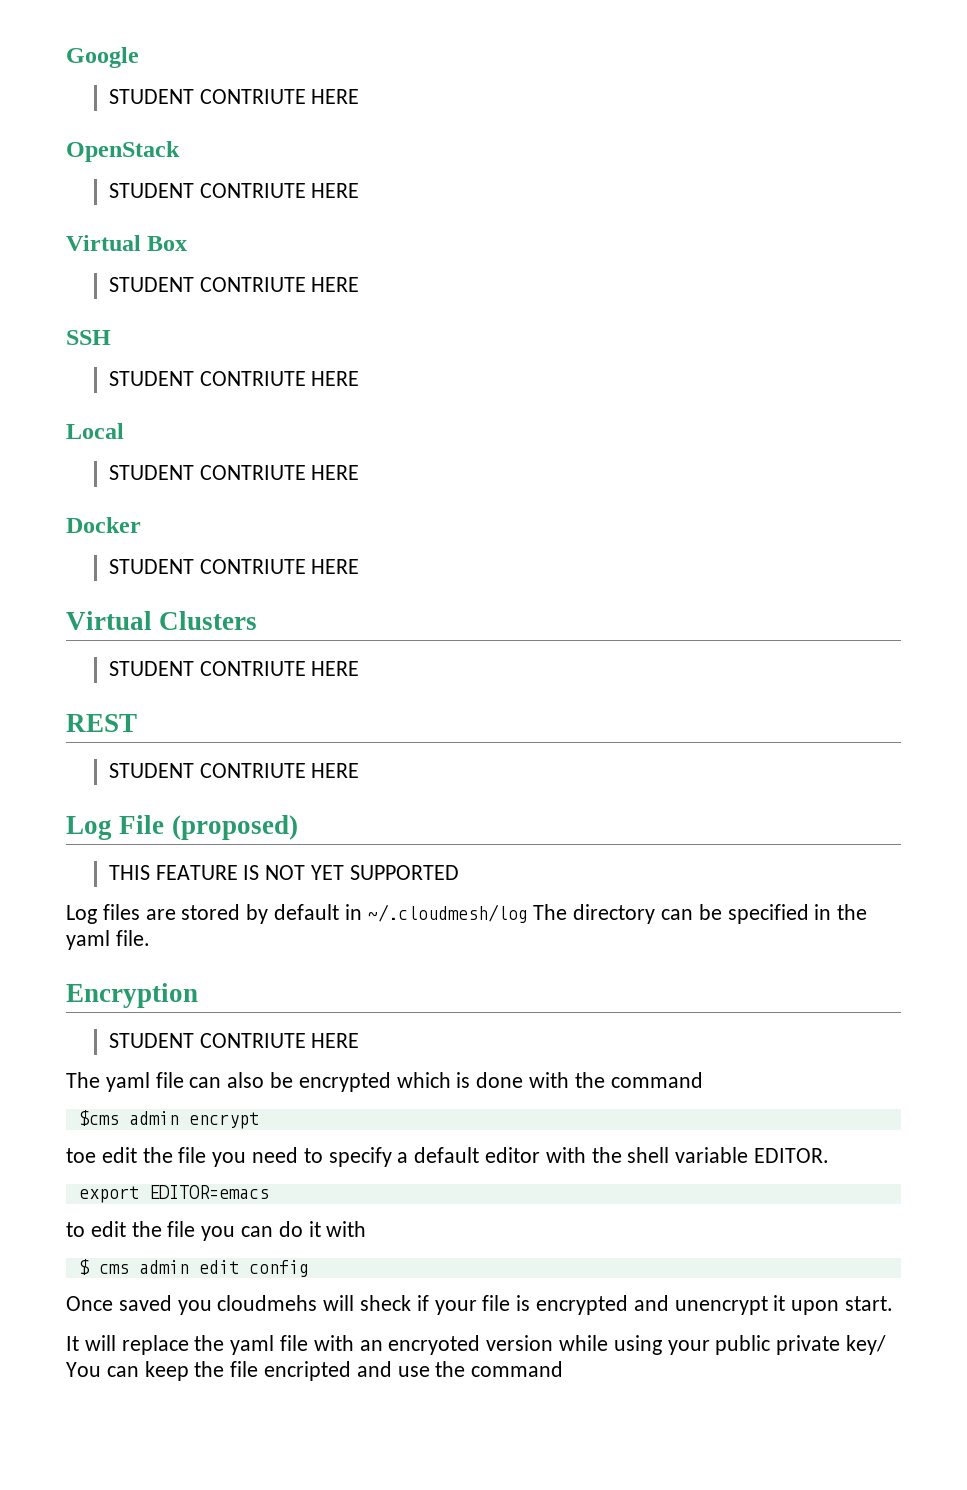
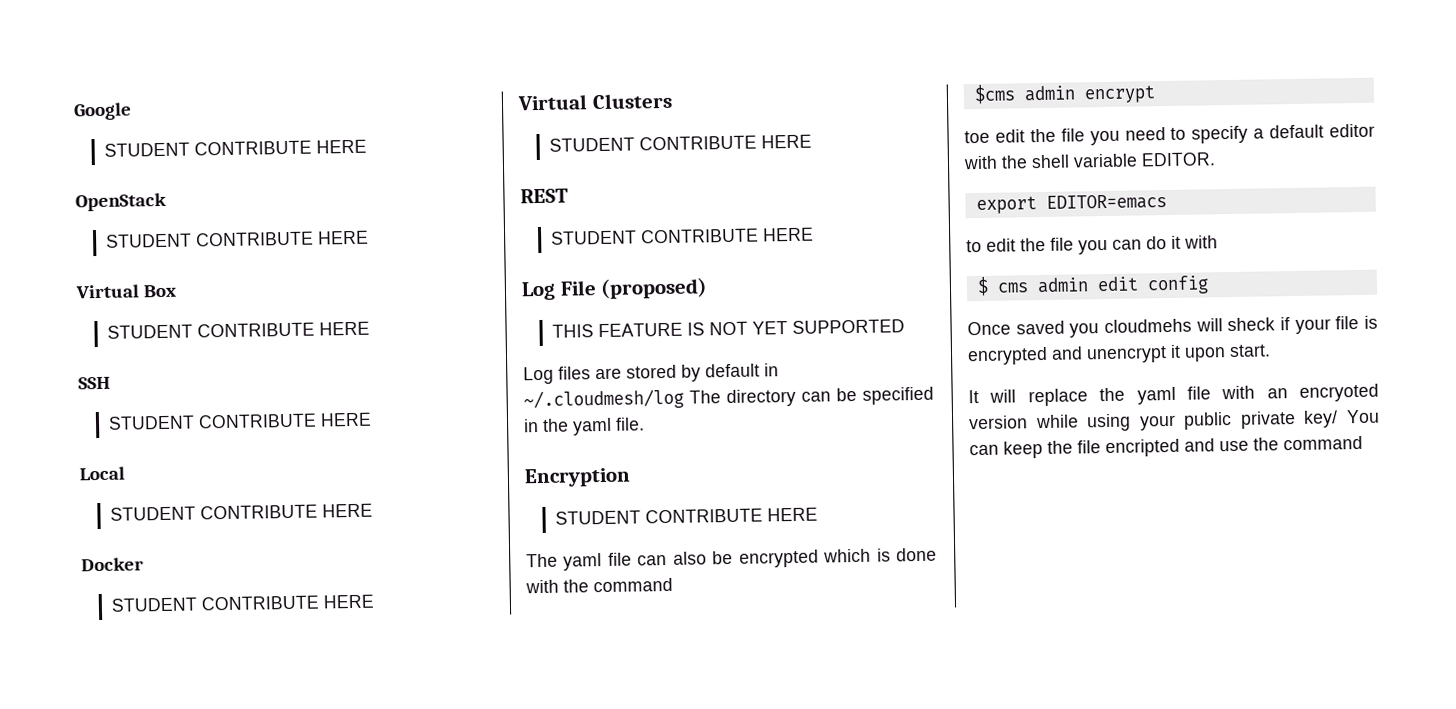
  Google
- STUDENT CONTRIUTE HERE
+ STUDENT CONTRIBUTE HERE
  OpenStack
- STUDENT CONTRIUTE HERE
+ STUDENT CONTRIBUTE HERE
  Virtual Box
- STUDENT CONTRIUTE HERE
+ STUDENT CONTRIBUTE HERE
  SSH
- STUDENT CONTRIUTE HERE
+ STUDENT CONTRIBUTE HERE
  Local
- STUDENT CONTRIUTE HERE
+ STUDENT CONTRIBUTE HERE
  Docker
- STUDENT CONTRIUTE HERE
+ STUDENT CONTRIBUTE HERE
  Virtual Clusters
- STUDENT CONTRIUTE HERE
+ STUDENT CONTRIBUTE HERE
  REST
- STUDENT CONTRIUTE HERE
+ STUDENT CONTRIBUTE HERE
  Encryption
- STUDENT CONTRIUTE HERE
+ STUDENT CONTRIBUTE HERE

